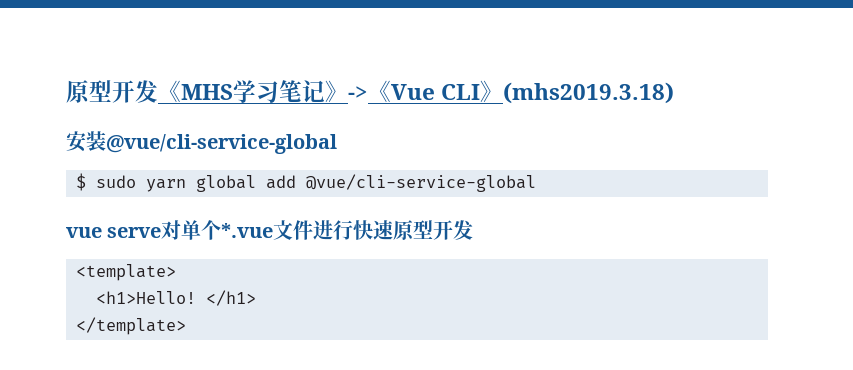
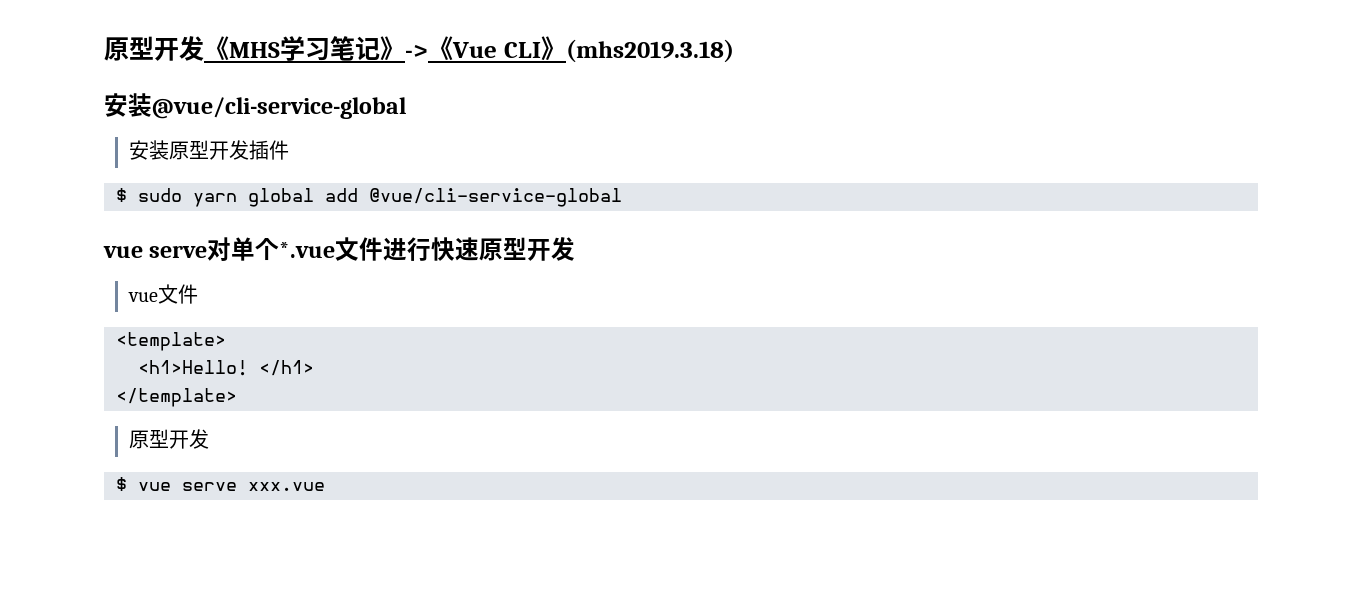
+ 安装原型开发插件
+ vue文件
  </template>
+ 原型开发
+ $ vue serve xxx.vue

